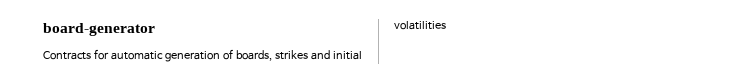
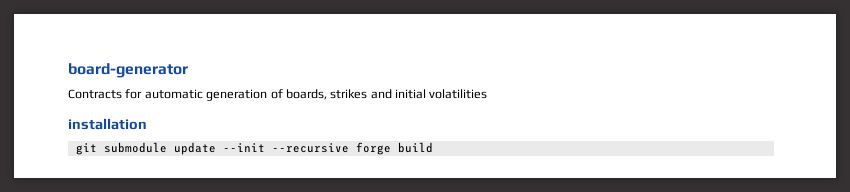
+ installation
+ git submodule update --init --recursive forge build

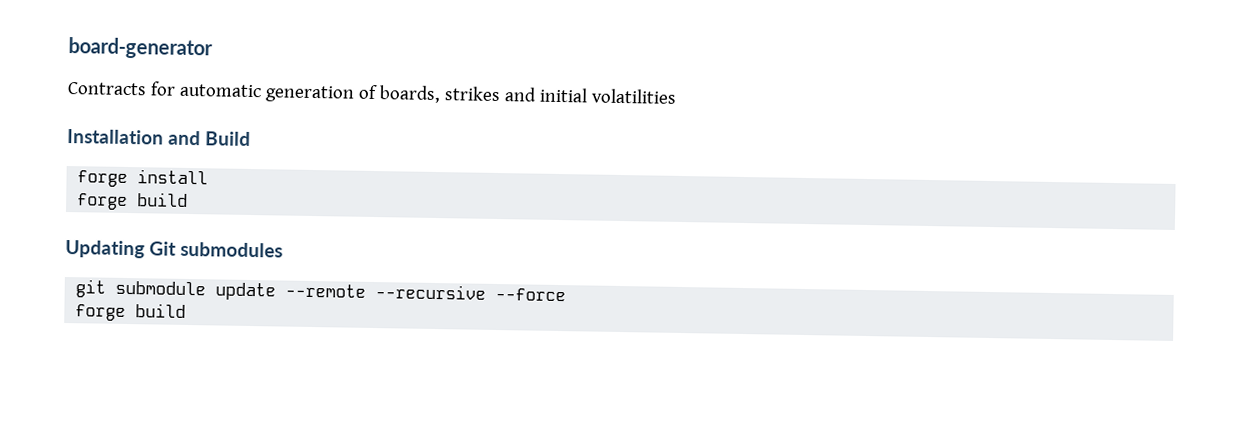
- installation
+ Installation and Build
+ forge install
+ forge build
+ Updating Git submodules
- git submodule update --init --recursive forge build
+ git submodule update --remote --recursive --force
+ forge build

